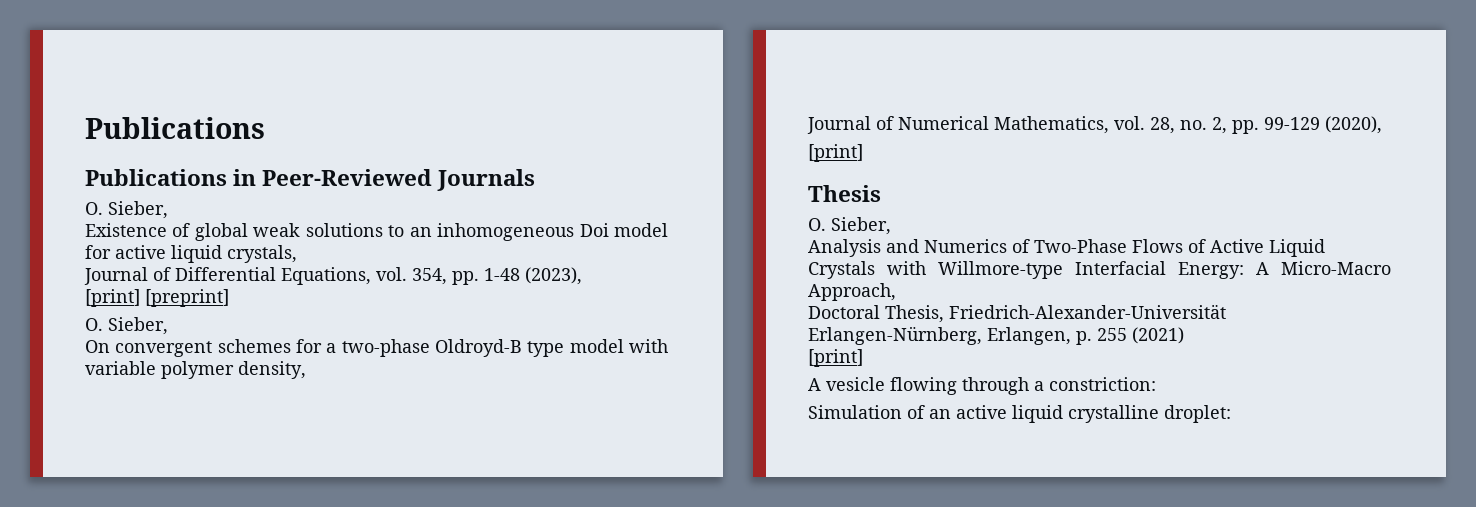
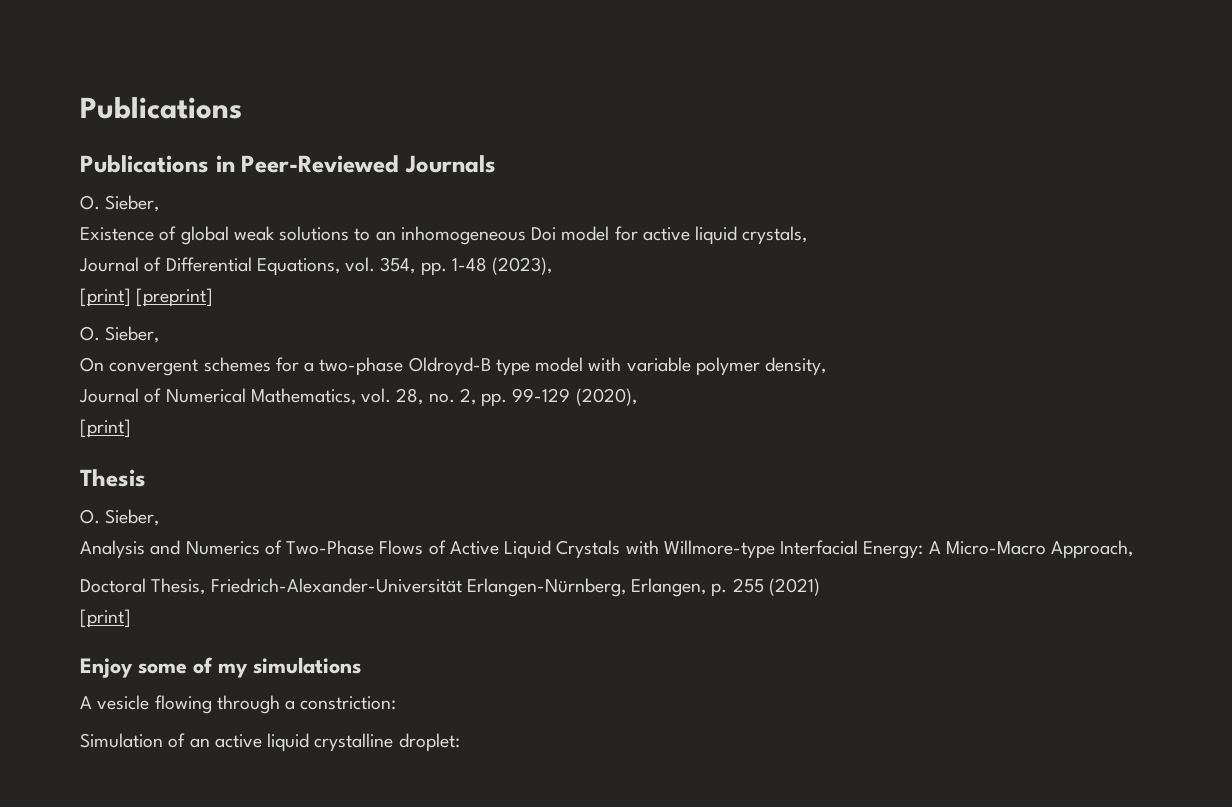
+ Enjoy some of my simulations

